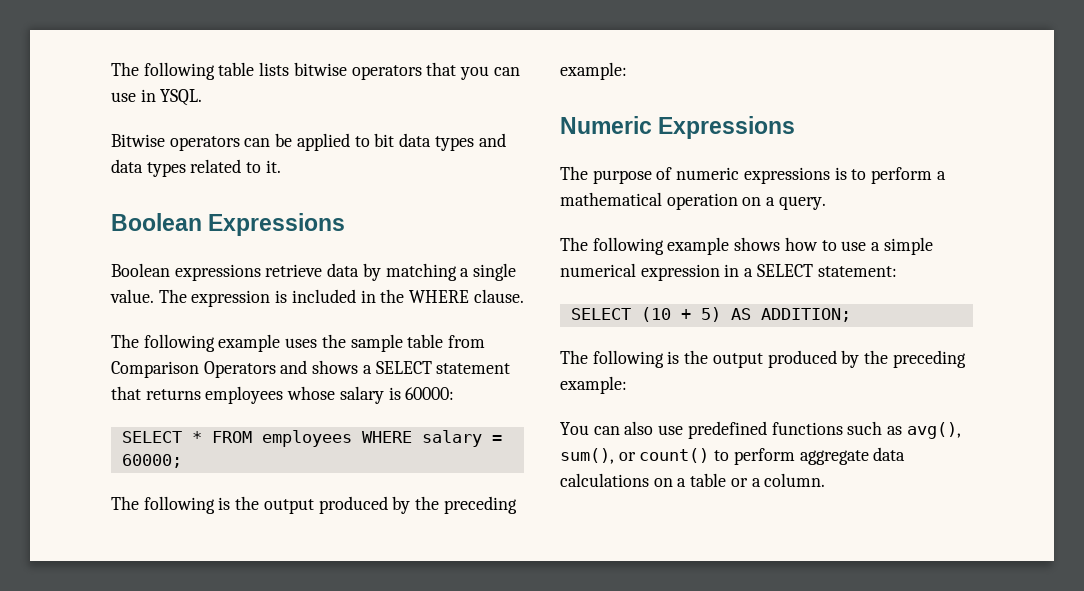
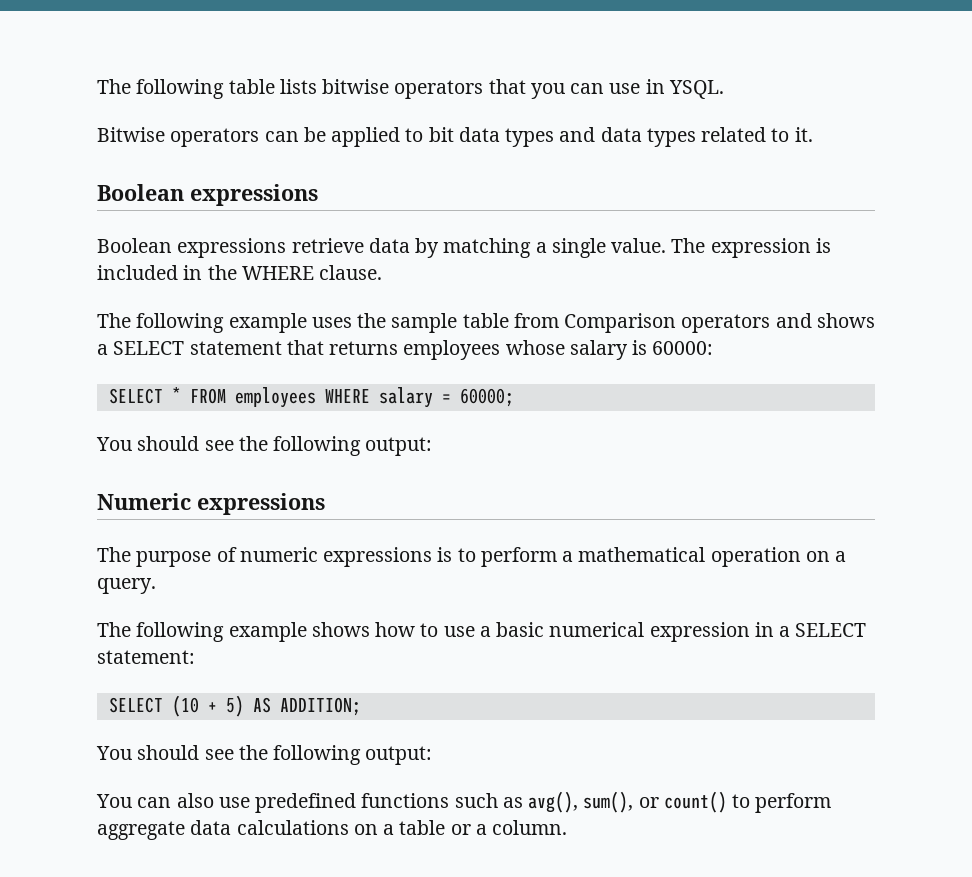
  Bitwise operators can be applied to bit data types and data types related to it.
- Boolean Expressions
+ Boolean expressions
- The following example uses the sample table from Comparison Operators and shows a SELECT statement that returns employees whose salary is 60000:
+ The following example uses the sample table from Comparison operators and shows a SELECT statement that returns employees whose salary is 60000:
  SELECT * FROM employees WHERE salary = 60000;
- The following is the output produced by the preceding example:
+ You should see the following output:
- Numeric Expressions
+ Numeric expressions
- The following example shows how to use a simple numerical expression in a SELECT statement:
+ The following example shows how to use a basic numerical expression in a SELECT statement:
  SELECT (10 + 5) AS ADDITION;
- The following is the output produced by the preceding example:
+ You should see the following output:

